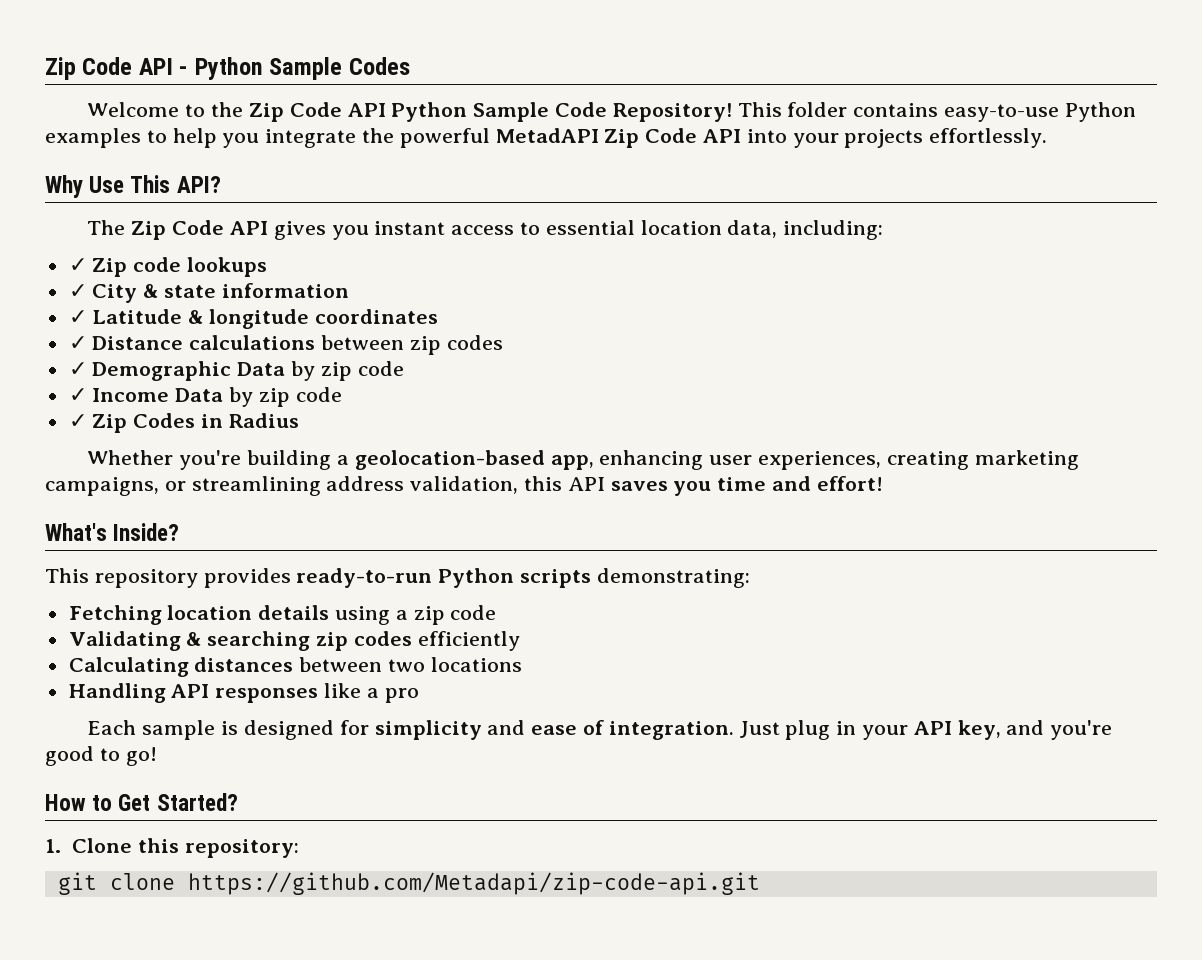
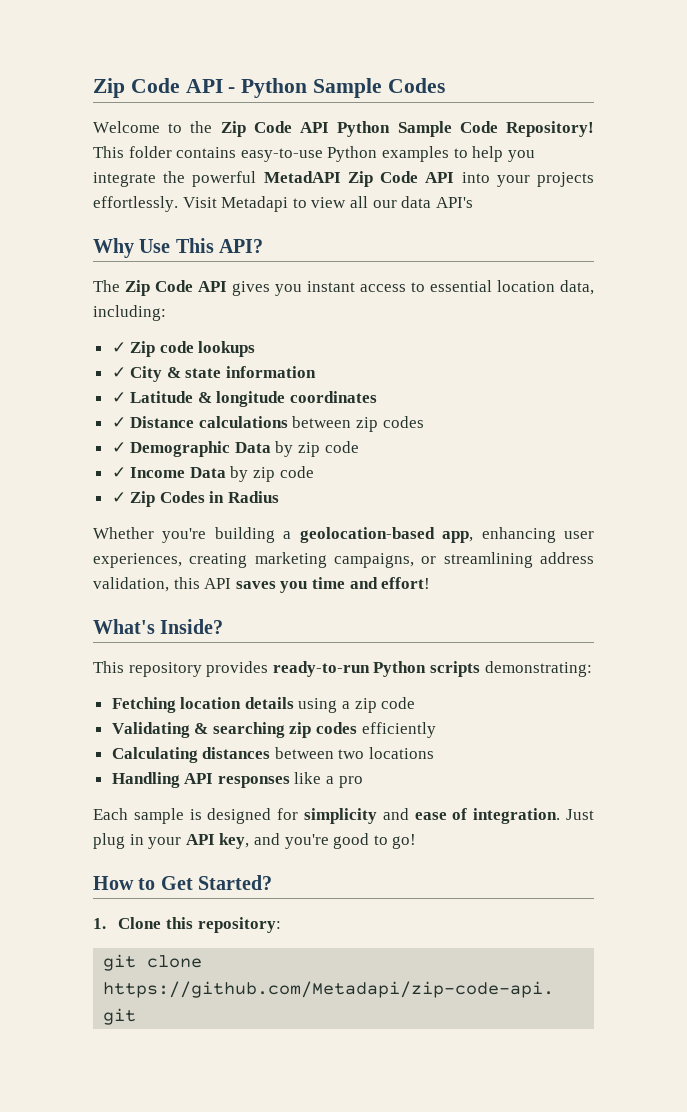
+ Visit Metadapi to view all our data API's

